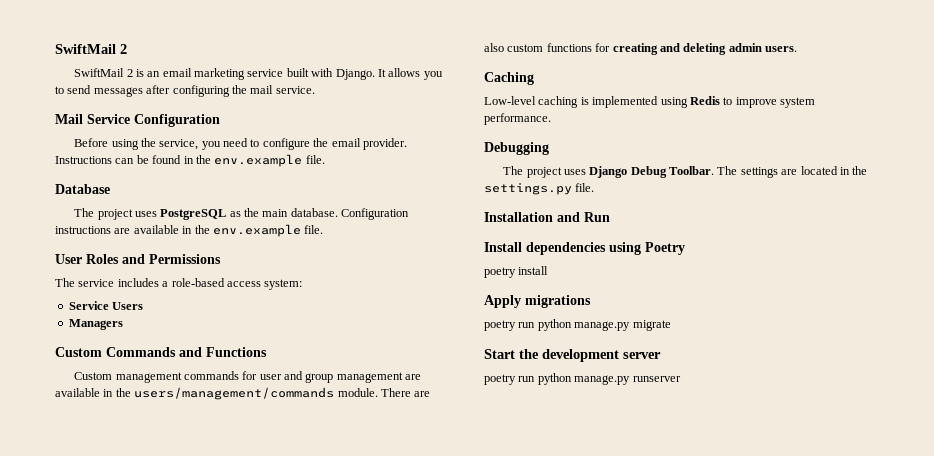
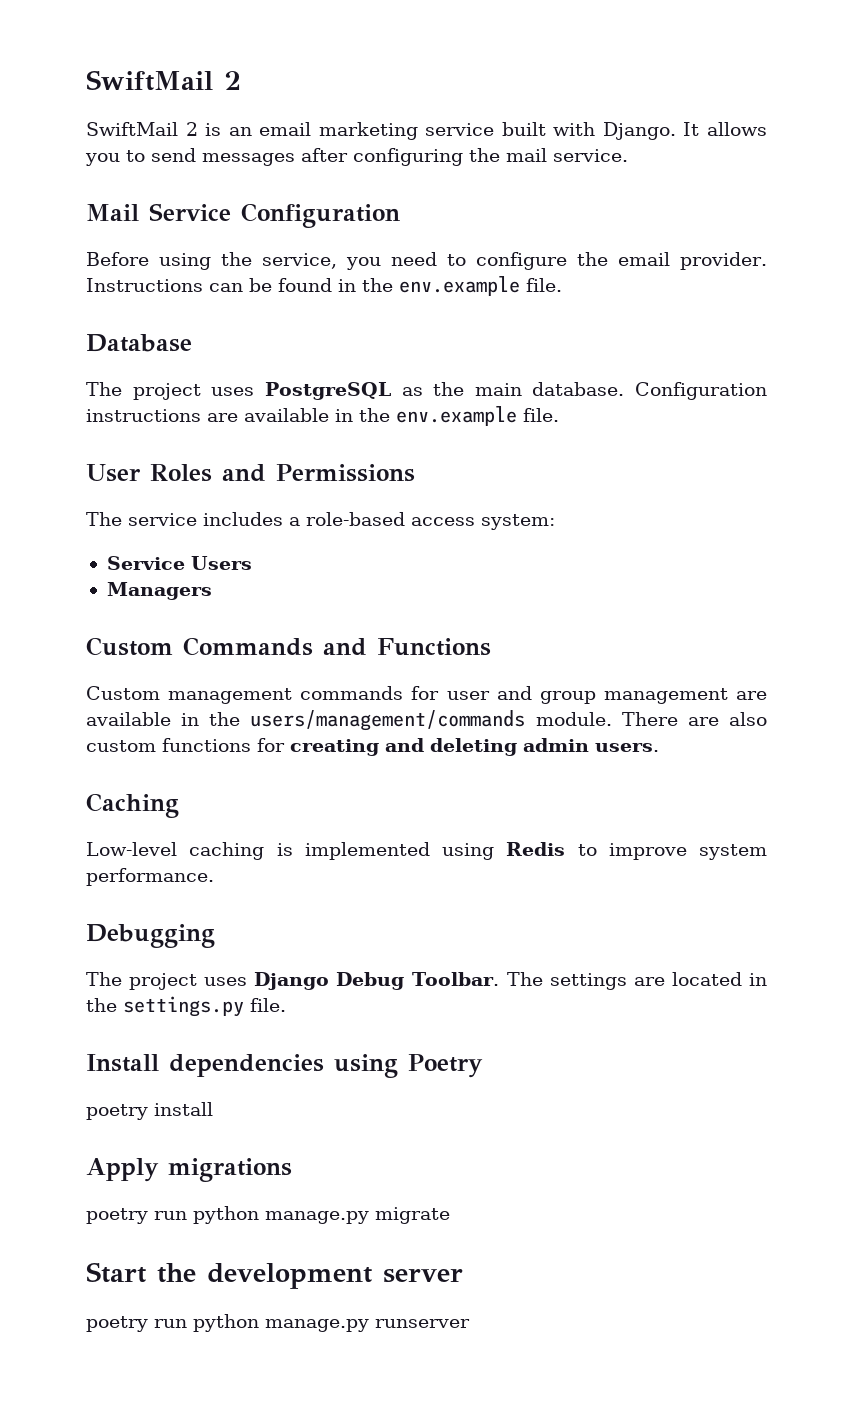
- Installation and Run

